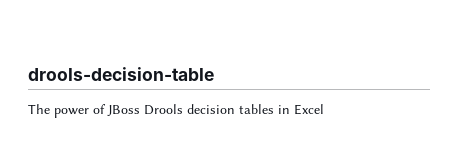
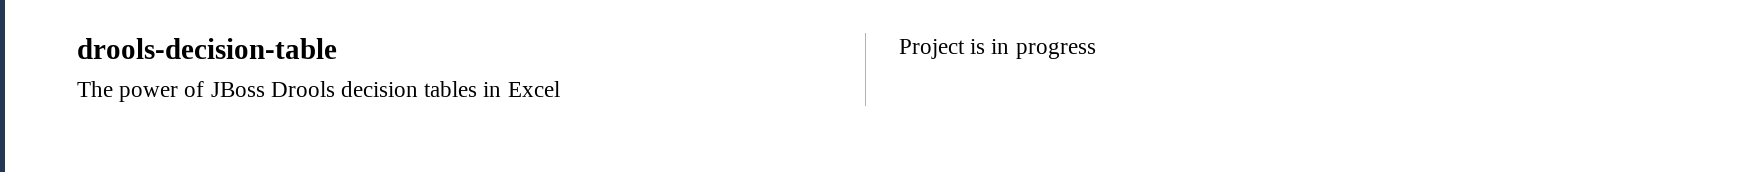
+ Project is in progress

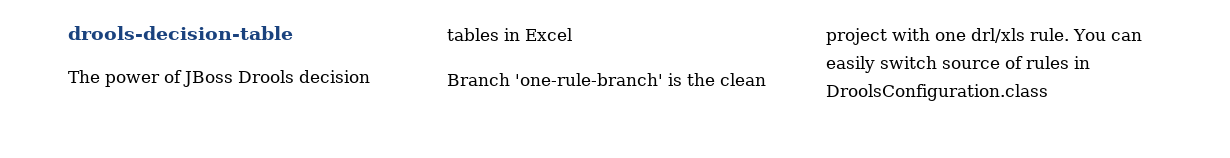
- Project is in progress
+ Branch 'one-rule-branch' is the clean project with one drl/xls rule. You can easily switch source of rules in DroolsConfiguration.class

